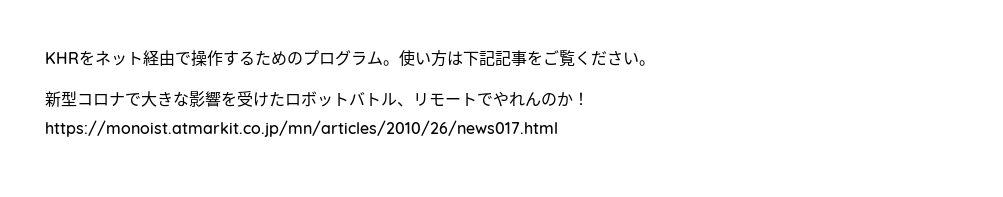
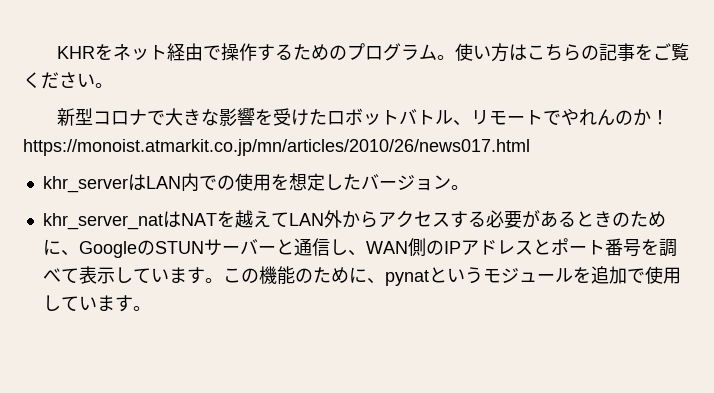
- 使い方は下記記事をご覧ください。
+ 使い方はこちらの記事をご覧ください。
+ khr_serverはLAN内での使用を想定したバージョン。
+ khr_server_natはNATを越えてLAN外からアクセスする必要があるときのために、GoogleのSTUNサーバーと通信し、WAN側のIPアドレスとポート番号を調べて表示しています。この機能のために、pynatというモジュールを追加で使用しています。

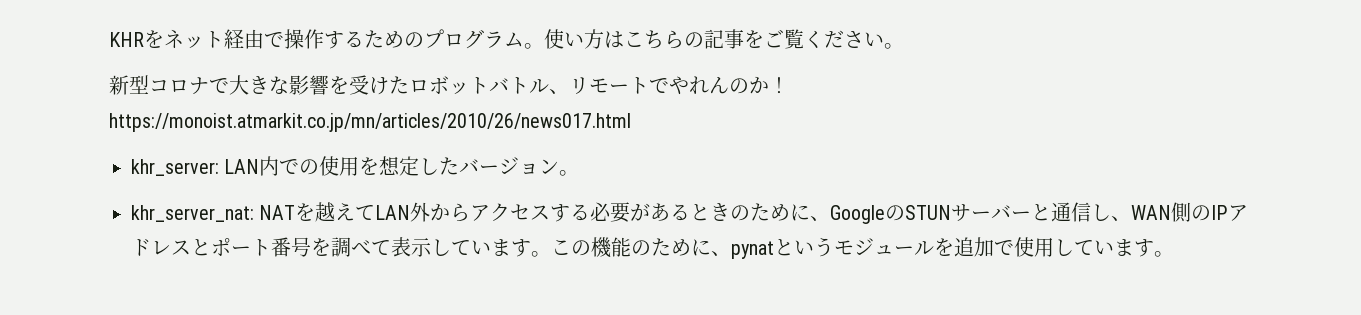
- khr_serverはLAN内での使用を想定したバージョン。
+ khr_server: LAN内での使用を想定したバージョン。
- khr_server_natはNATを越えてLAN外からアクセスする必要があるときのために、GoogleのSTUNサーバーと通信し、WAN側のIPアドレスとポート番号を調べて表示しています。
+ khr_server_nat: NATを越えてLAN外からアクセスする必要があるときのために、GoogleのSTUNサーバーと通信し、WAN側のIPアドレスとポート番号を調べて表示しています。

